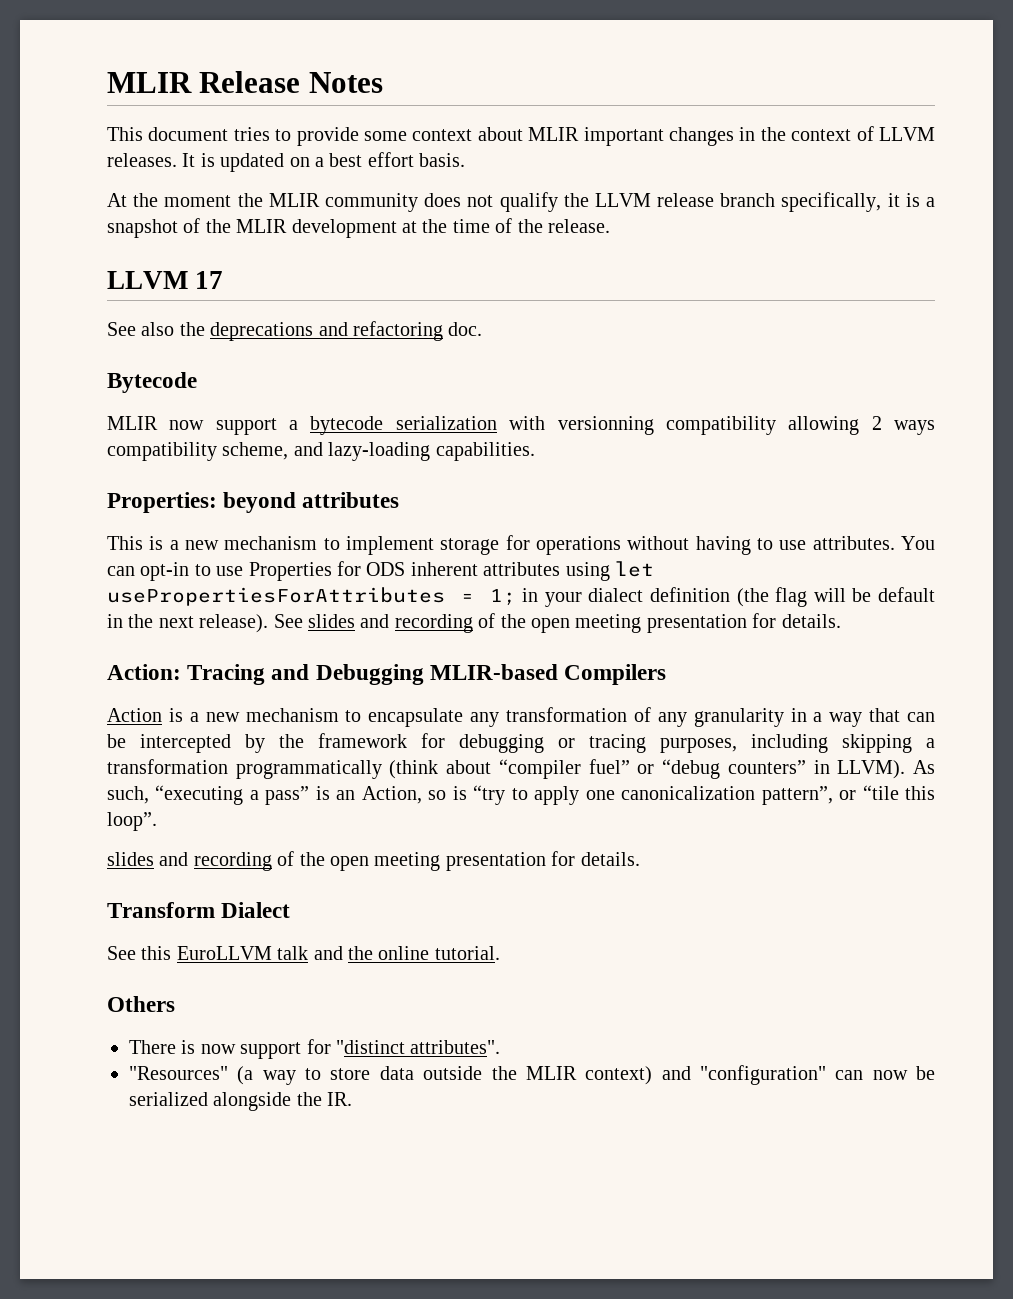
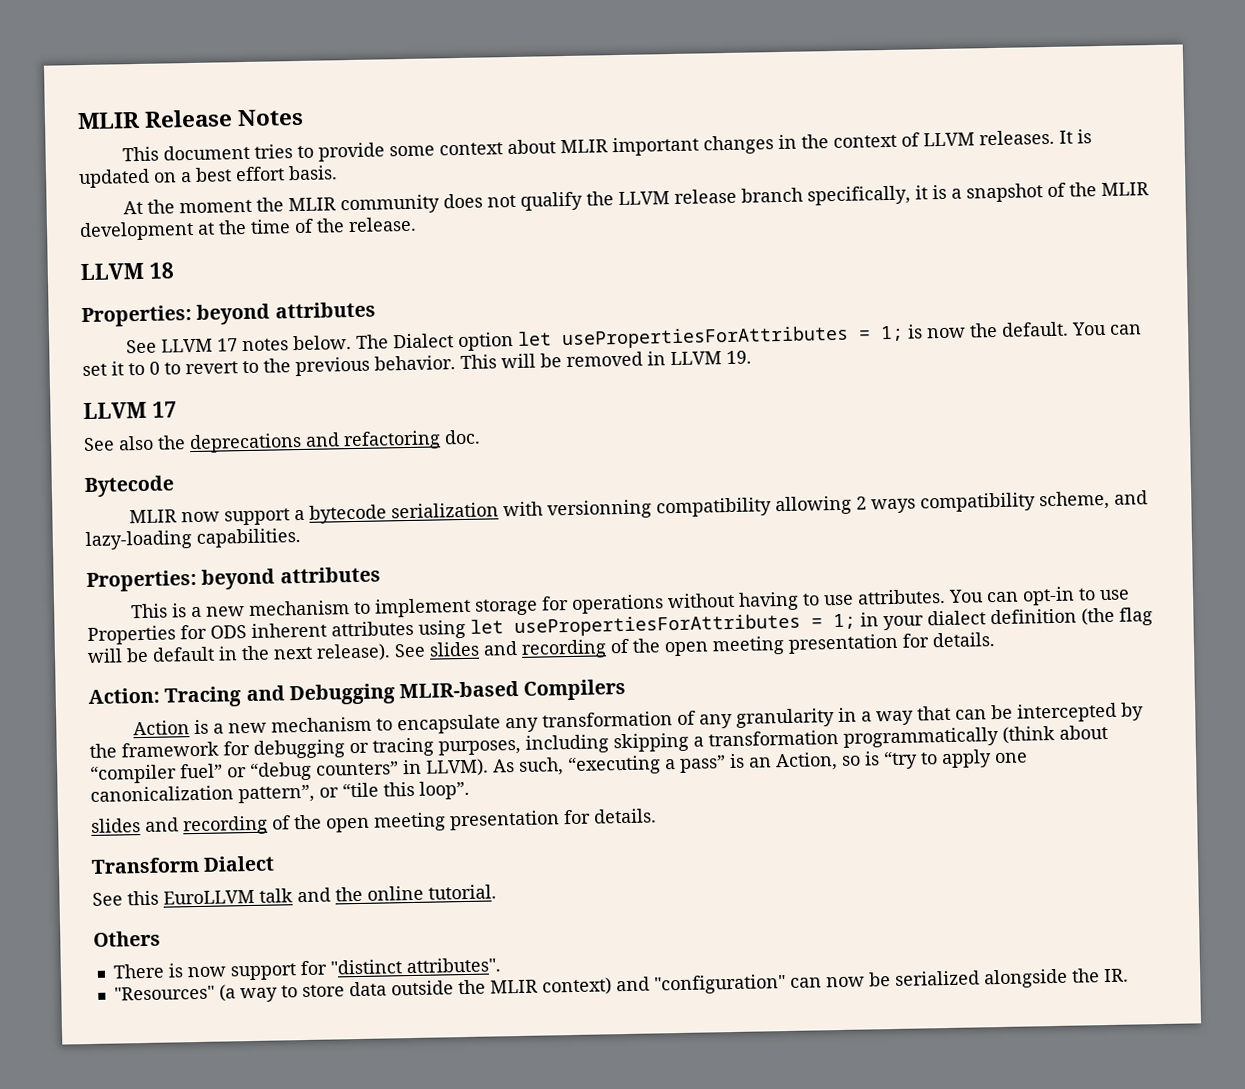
+ LLVM 18
+ Properties: beyond attributes
+ See LLVM 17 notes below. The Dialect option let usePropertiesForAttributes = 1; is now the default. You can set it to 0 to revert to the previous behavior. This will be removed in LLVM 19.

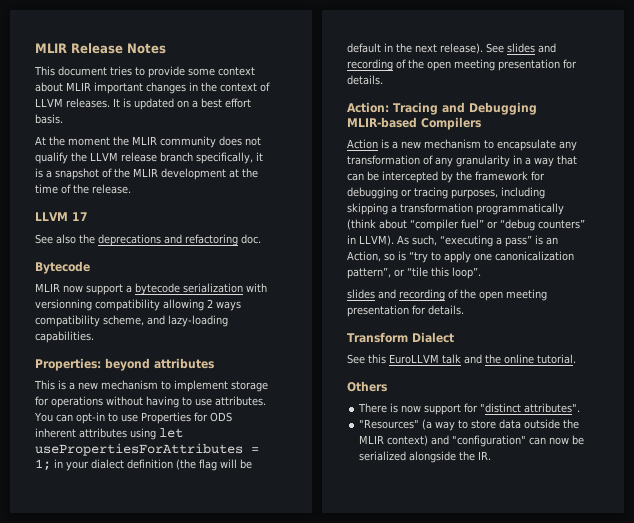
- LLVM 18
- Properties: beyond attributes
- See LLVM 17 notes below. The Dialect option let usePropertiesForAttributes = 1; is now the default. You can set it to 0 to revert to the previous behavior. This will be removed in LLVM 19.

